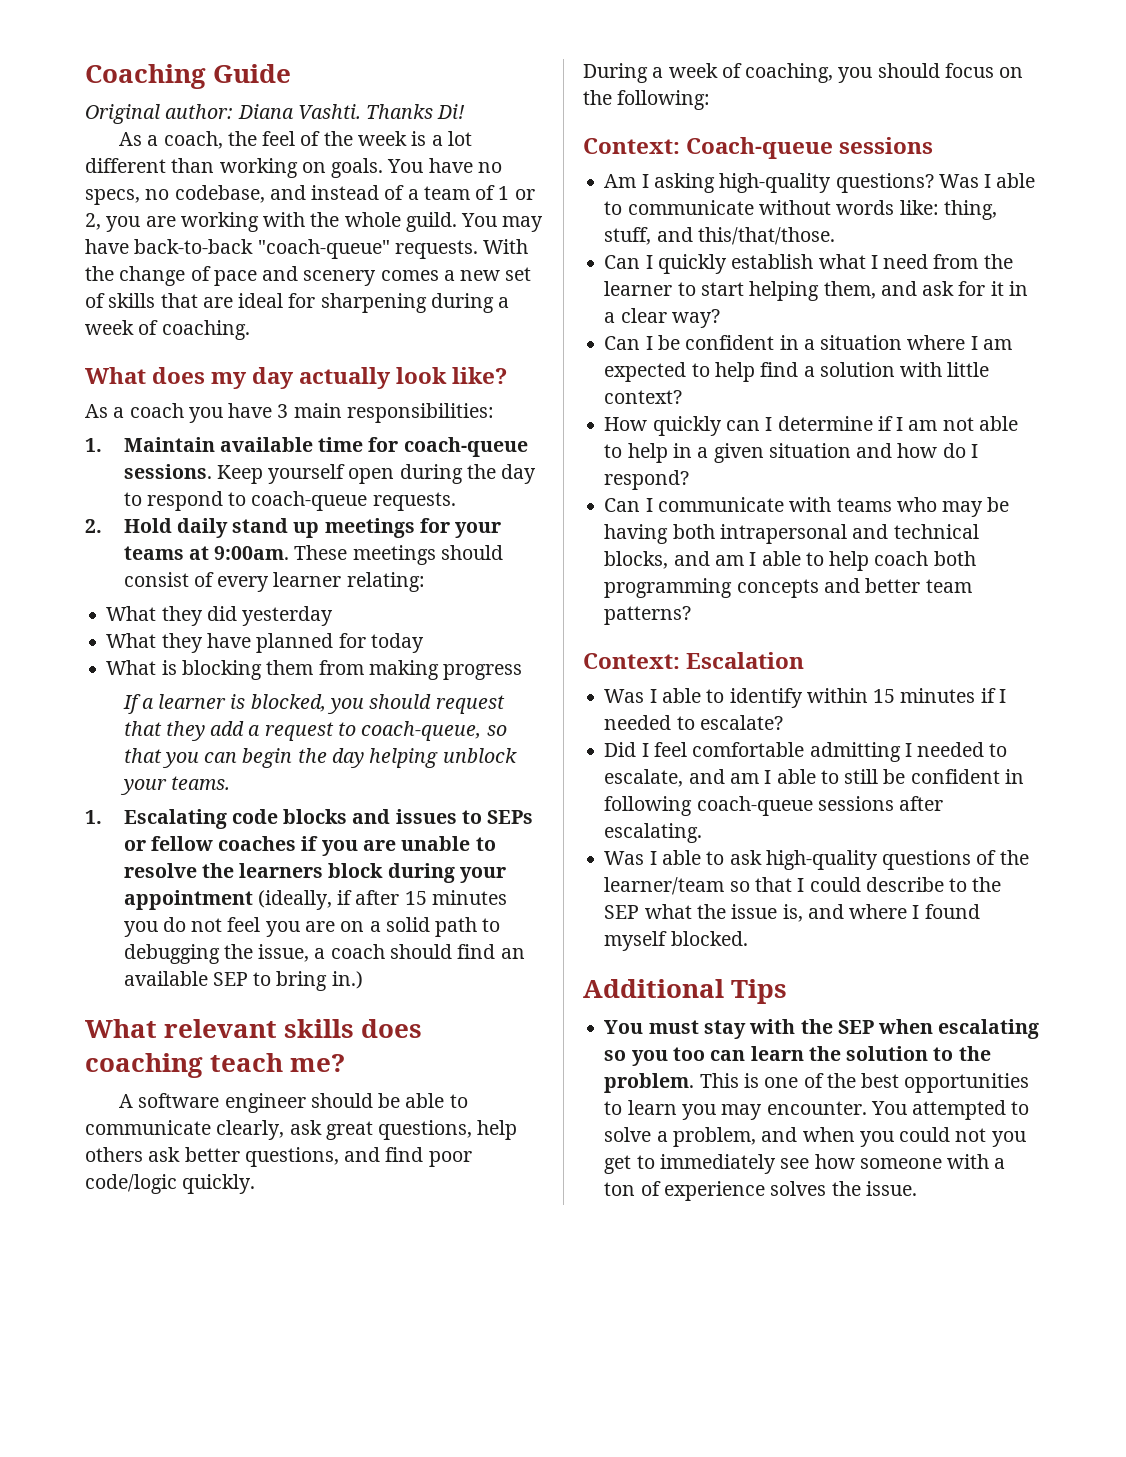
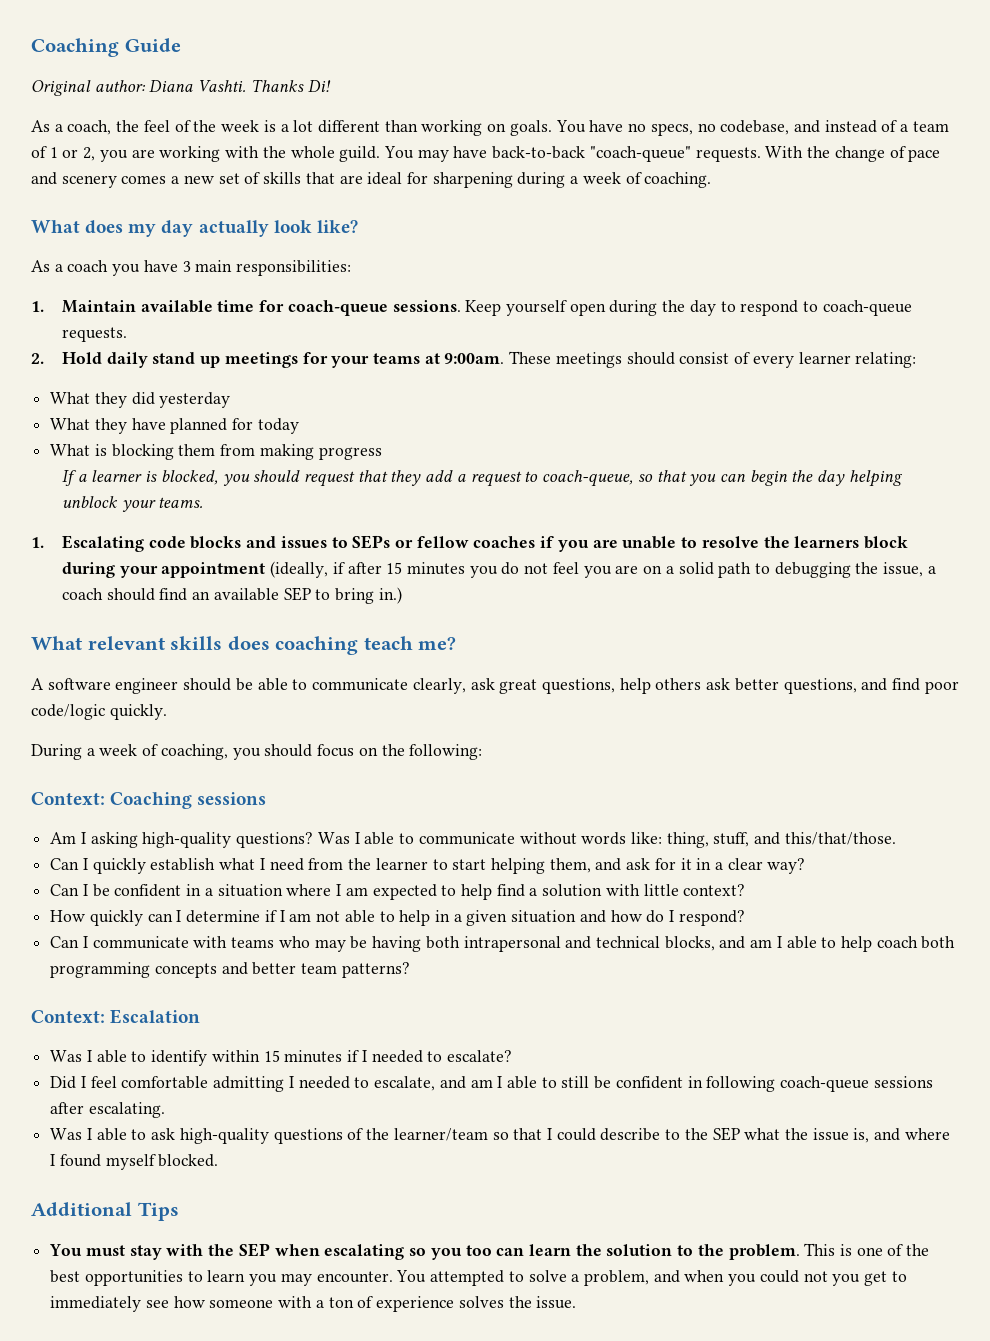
- Context: Coach-queue sessions
+ Context: Coaching sessions

